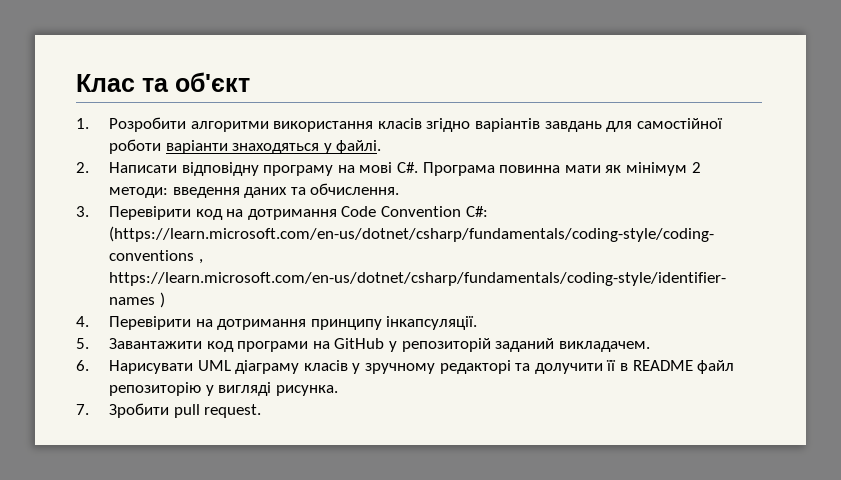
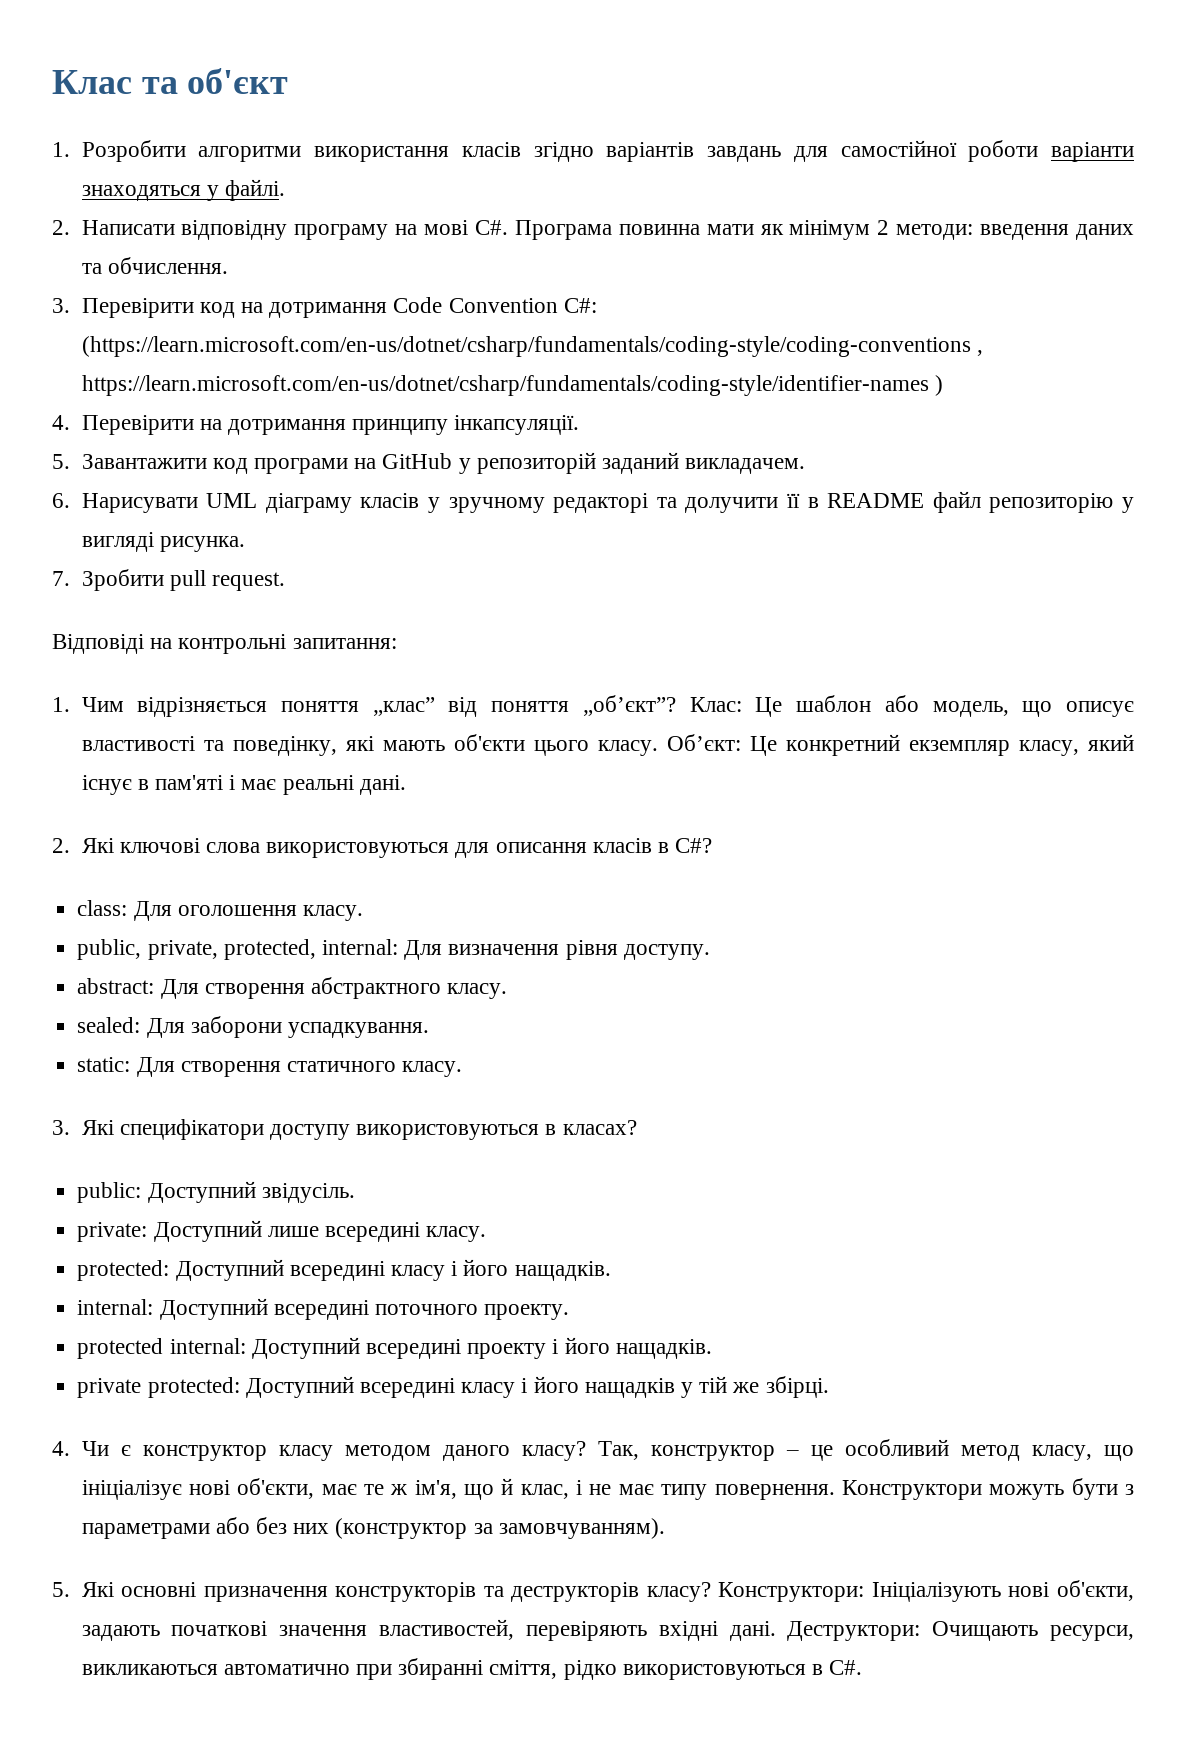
+ Відповіді на контрольні запитання:
+ 1. Чим відрізняється поняття „клас” від поняття „об’єкт”? Клас: Це шаблон або модель, що описує властивості та поведінку, які мають об'єкти цього класу. Об’єкт: Це конкретний екземпляр класу, який існує в пам'яті і має реальні дані.
+ 2. Які ключові слова використовуються для описання класів в С#?
+ class: Для оголошення класу.
+ public, private, protected, internal: Для визначення рівня доступу.
+ abstract: Для створення абстрактного класу.
+ sealed: Для заборони успадкування.
+ static: Для створення статичного класу.
+ 3. Які специфікатори доступу використовуються в класах?
+ public: Доступний звідусіль.
+ private: Доступний лише всередині класу.
+ protected: Доступний всередині класу і його нащадків.
+ internal: Доступний всередині поточного проекту.
+ protected internal: Доступний всередині проекту і його нащадків.
+ private protected: Доступний всередині класу і його нащадків у тій же збірці.
+ 4. Чи є конструктор класу методом даного класу? Так, конструктор – це особливий метод класу, що ініціалізує нові об'єкти, має те ж ім'я, що й клас, і не має типу повернення. Конструктори можуть бути з параметрами або без них (конструктор за замовчуванням).
+ 5. Які основні призначення конструкторів та деструкторів класу? Конструктори: Ініціалізують нові об'єкти, задають початкові значення властивостей, перевіряють вхідні дані. Деструктори: Очищають ресурси, викликаються автоматично при збиранні сміття, рідко використовуються в C#.

